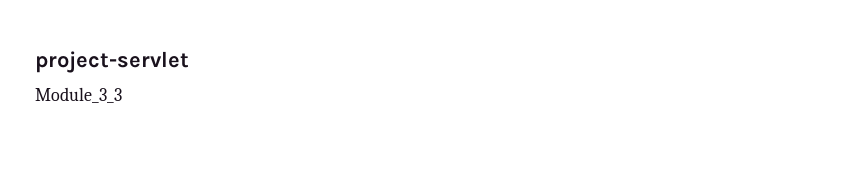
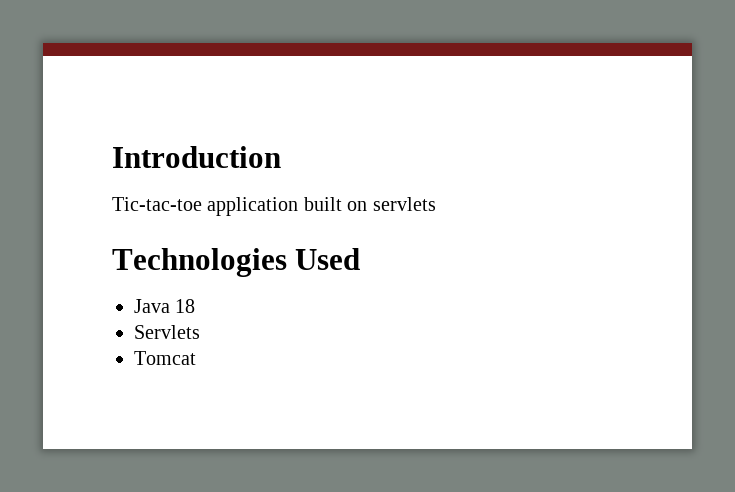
- project-servlet
- Module_3_3
+ Introduction
+ Tic-tac-toe application built on servlets
+ Technologies Used
+ Java 18
+ Servlets
+ Tomcat

